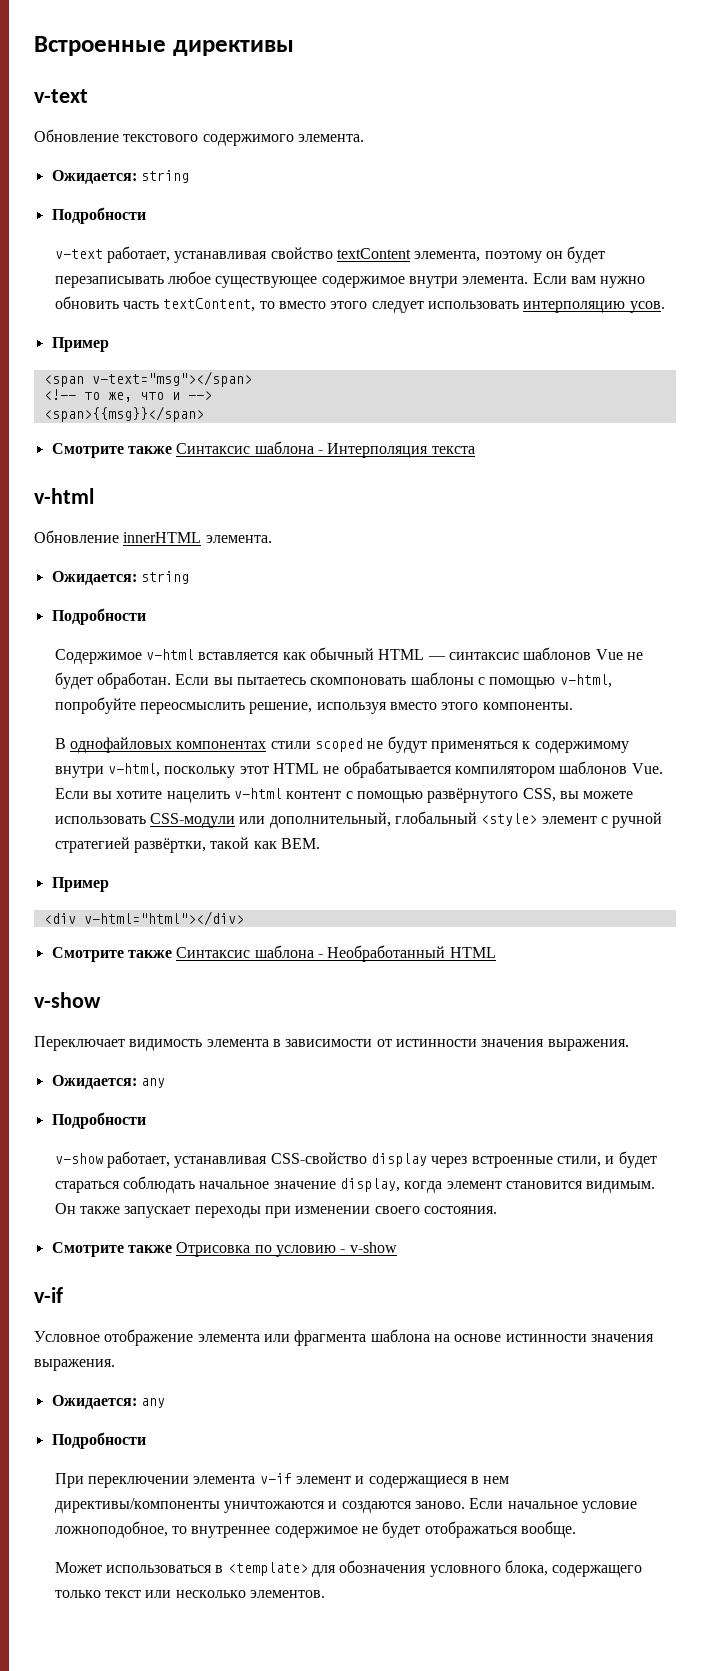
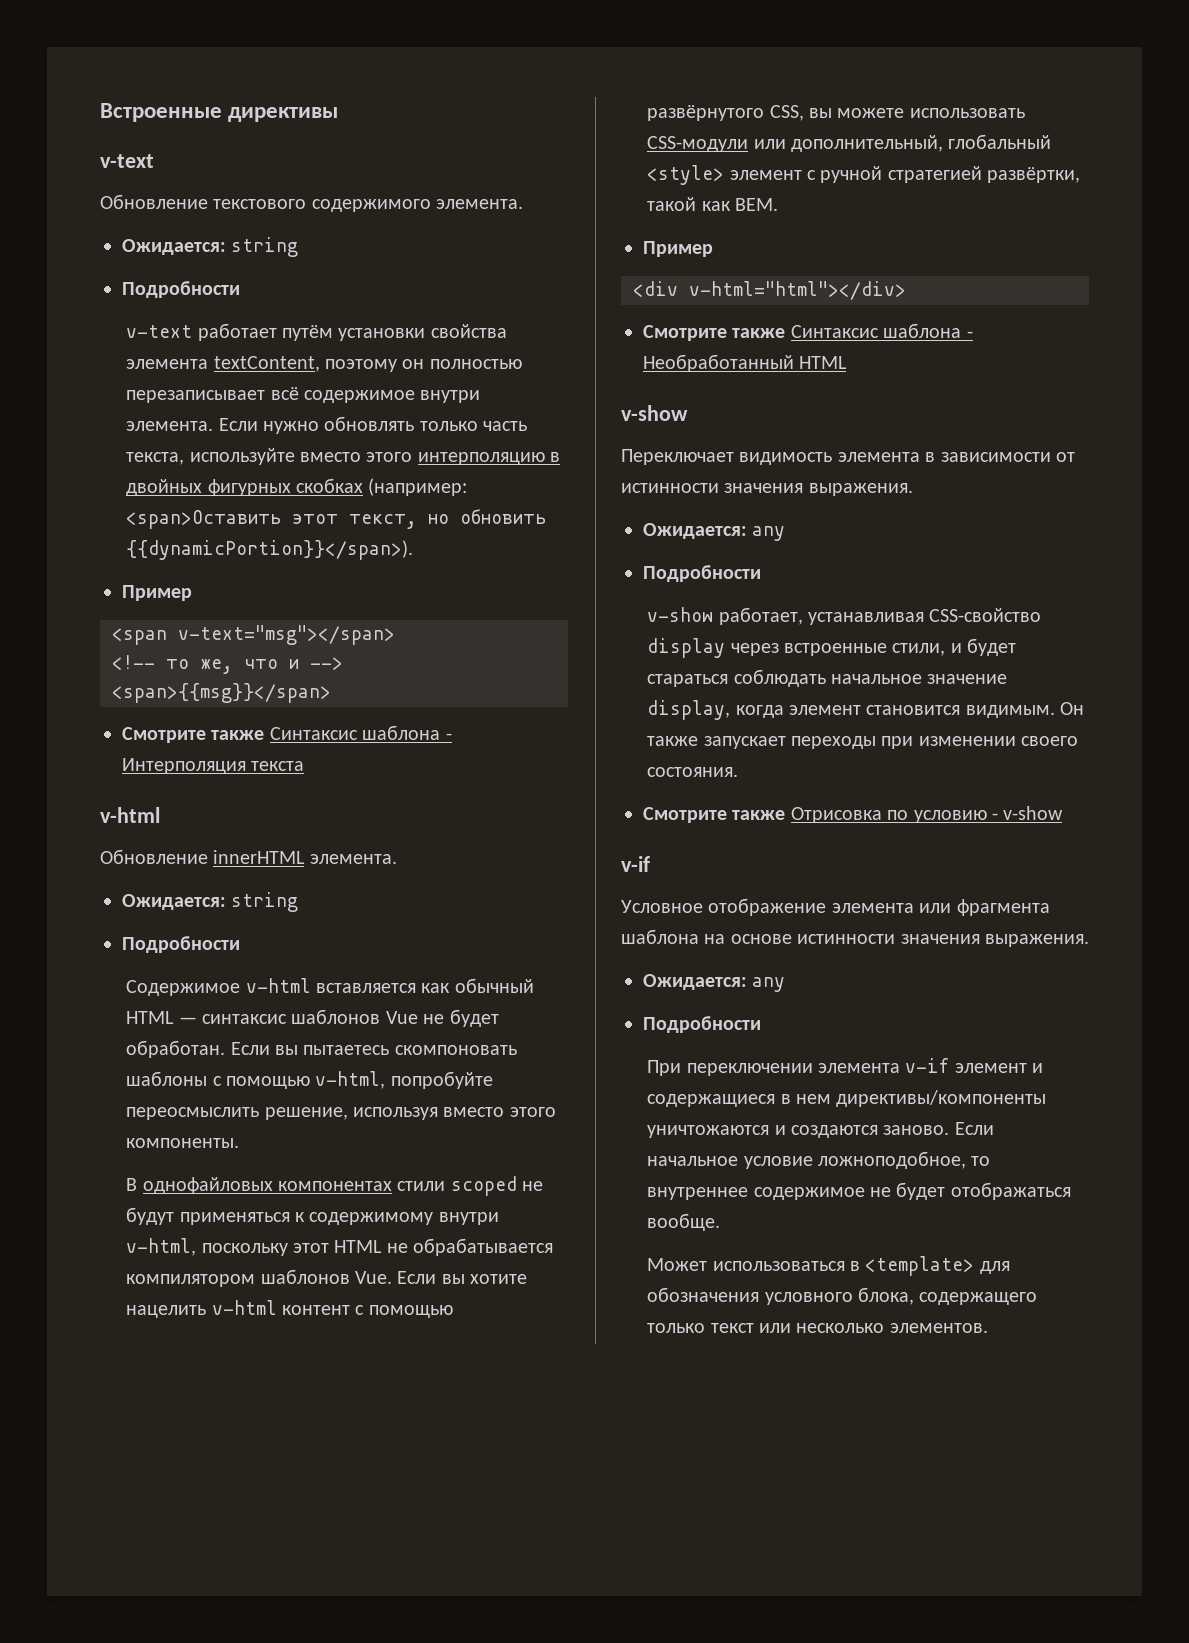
- v-text работает, устанавливая свойство textContent элемента, поэтому он будет перезаписывать любое существующее содержимое внутри элемента. Если вам нужно обновить часть textContent, то вместо этого следует использовать интерполяцию усов.
+ v-text работает путём установки свойства элемента textContent, поэтому он полностью перезаписывает всё содержимое внутри элемента. Если нужно обновлять только часть текста, используйте вместо этого интерполяцию в двойных фигурных скобках (например: <span>Оставить этот текст, но обновить {{dynamicPortion}}</span>).

